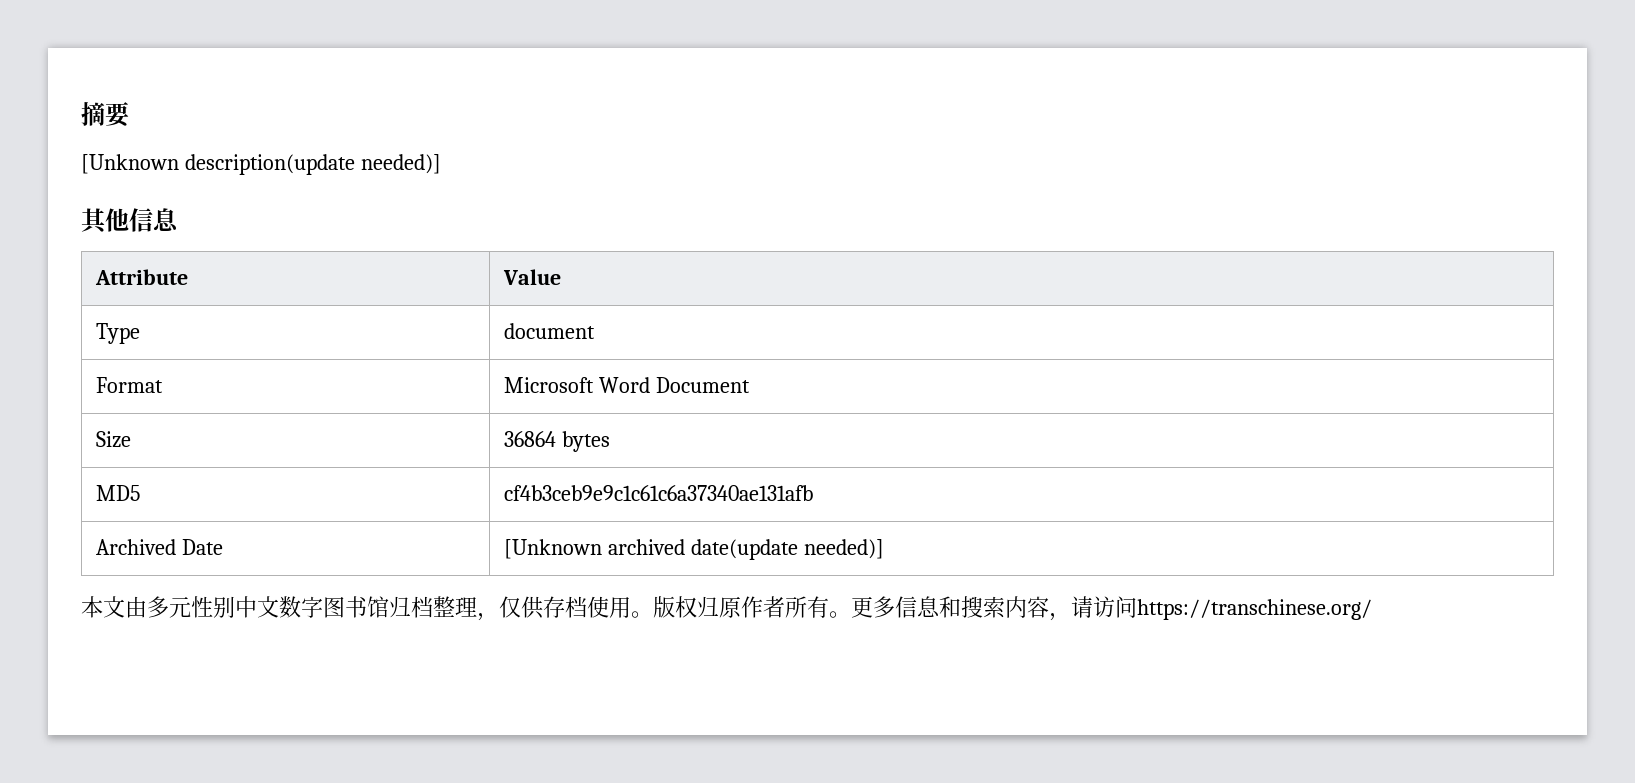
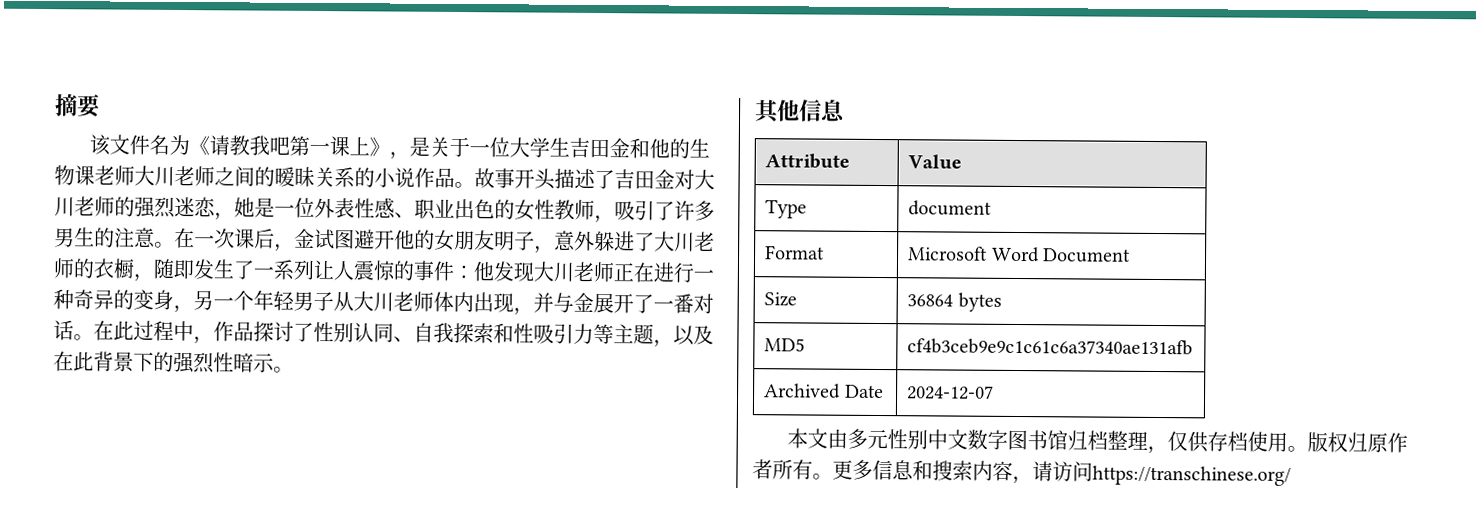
- [Unknown description(update needed)]
+ 该文件名为《请教我吧第一课上》，是关于一位大学生吉田金和他的生物课老师大川老师之间的暧昧关系的小说作品。故事开头描述了吉田金对大川老师的强烈迷恋，她是一位外表性感、职业出色的女性教师，吸引了许多男生的注意。在一次课后，金试图避开他的女朋友明子，意外躲进了大川老师的衣橱，随即发生了一系列让人震惊的事件：他发现大川老师正在进行一种奇异的变身，另一个年轻男子从大川老师体内出现，并与金展开了一番对话。在此过程中，作品探讨了性别认同、自我探索和性吸引力等主题，以及在此背景下的强烈性暗示。
- Archived Date | [Unknown archived date(update needed)]
+ Archived Date | 2024-12-07

